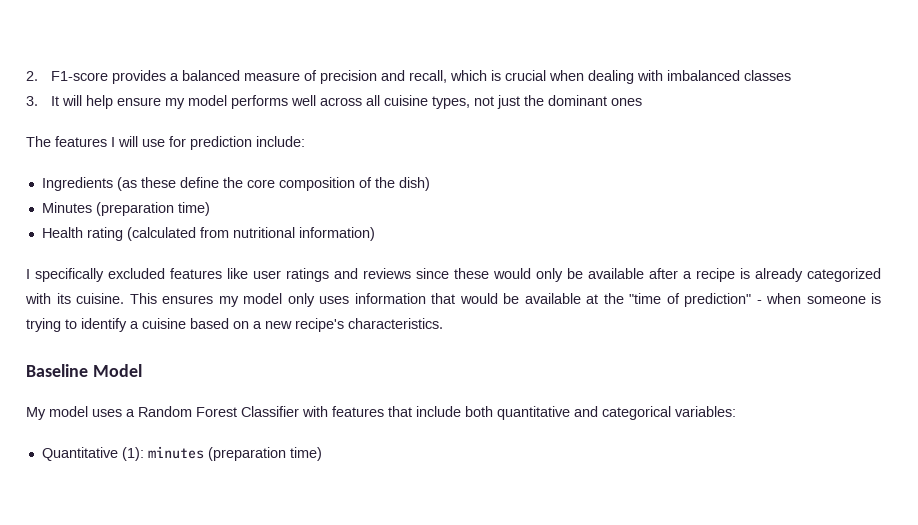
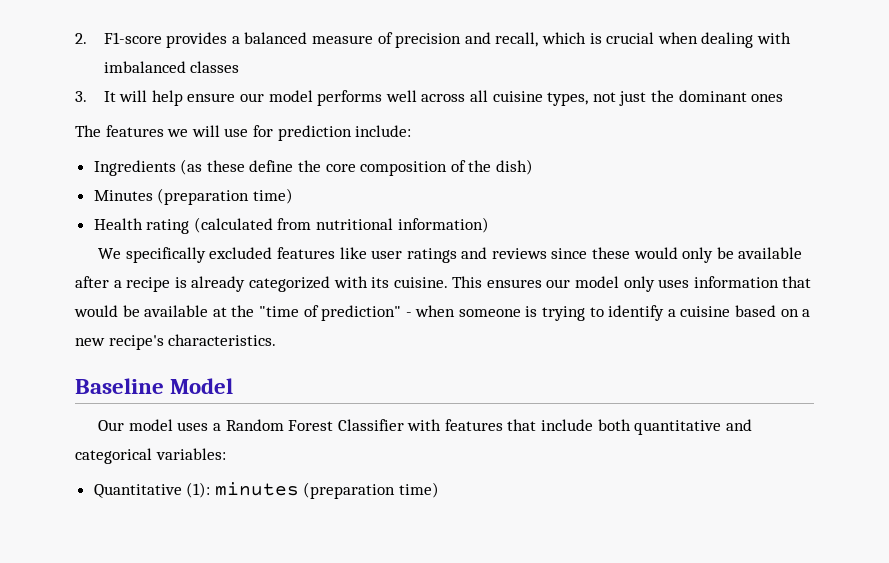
- 3. It will help ensure my model performs well across all cuisine types, not just the dominant ones
+ 3. It will help ensure our model performs well across all cuisine types, not just the dominant ones
- The features I will use for prediction include:
+ The features we will use for prediction include:
- I specifically excluded features like user ratings and reviews since these would only be available after a recipe is already categorized with its cuisine.
+ We specifically excluded features like user ratings and reviews since these would only be available after a recipe is already categorized with its cuisine.
- This ensures my model only uses information that would be available at the "time of prediction" - when someone is trying to identify a cuisine based on a new recipe's characteristics.
+ This ensures our model only uses information that would be available at the "time of prediction" - when someone is trying to identify a cuisine based on a new recipe's characteristics.
- My model uses a Random Forest Classifier with features that include both quantitative and categorical variables:
+ Our model uses a Random Forest Classifier with features that include both quantitative and categorical variables:

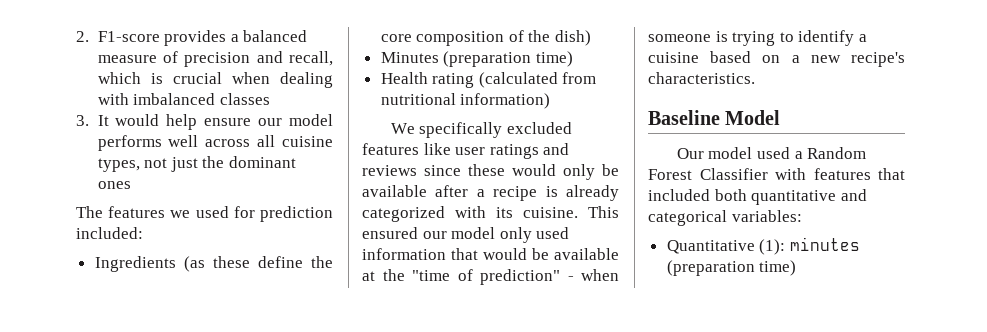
- 3. It will help ensure our model performs well across all cuisine types, not just the dominant ones
+ 3. It would help ensure our model performs well across all cuisine types, not just the dominant ones
- The features we will use for prediction include:
+ The features we used for prediction included:
- This ensures our model only uses information that would be available at the "time of prediction" - when someone is trying to identify a cuisine based on a new recipe's characteristics.
+ This ensured our model only used information that would be available at the "time of prediction" - when someone is trying to identify a cuisine based on a new recipe's characteristics.
- Our model uses a Random Forest Classifier with features that include both quantitative and categorical variables:
+ Our model used a Random Forest Classifier with features that included both quantitative and categorical variables:

